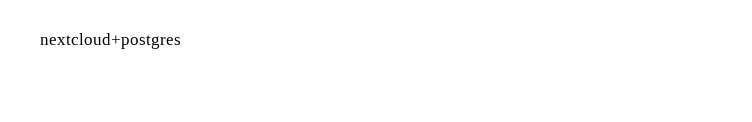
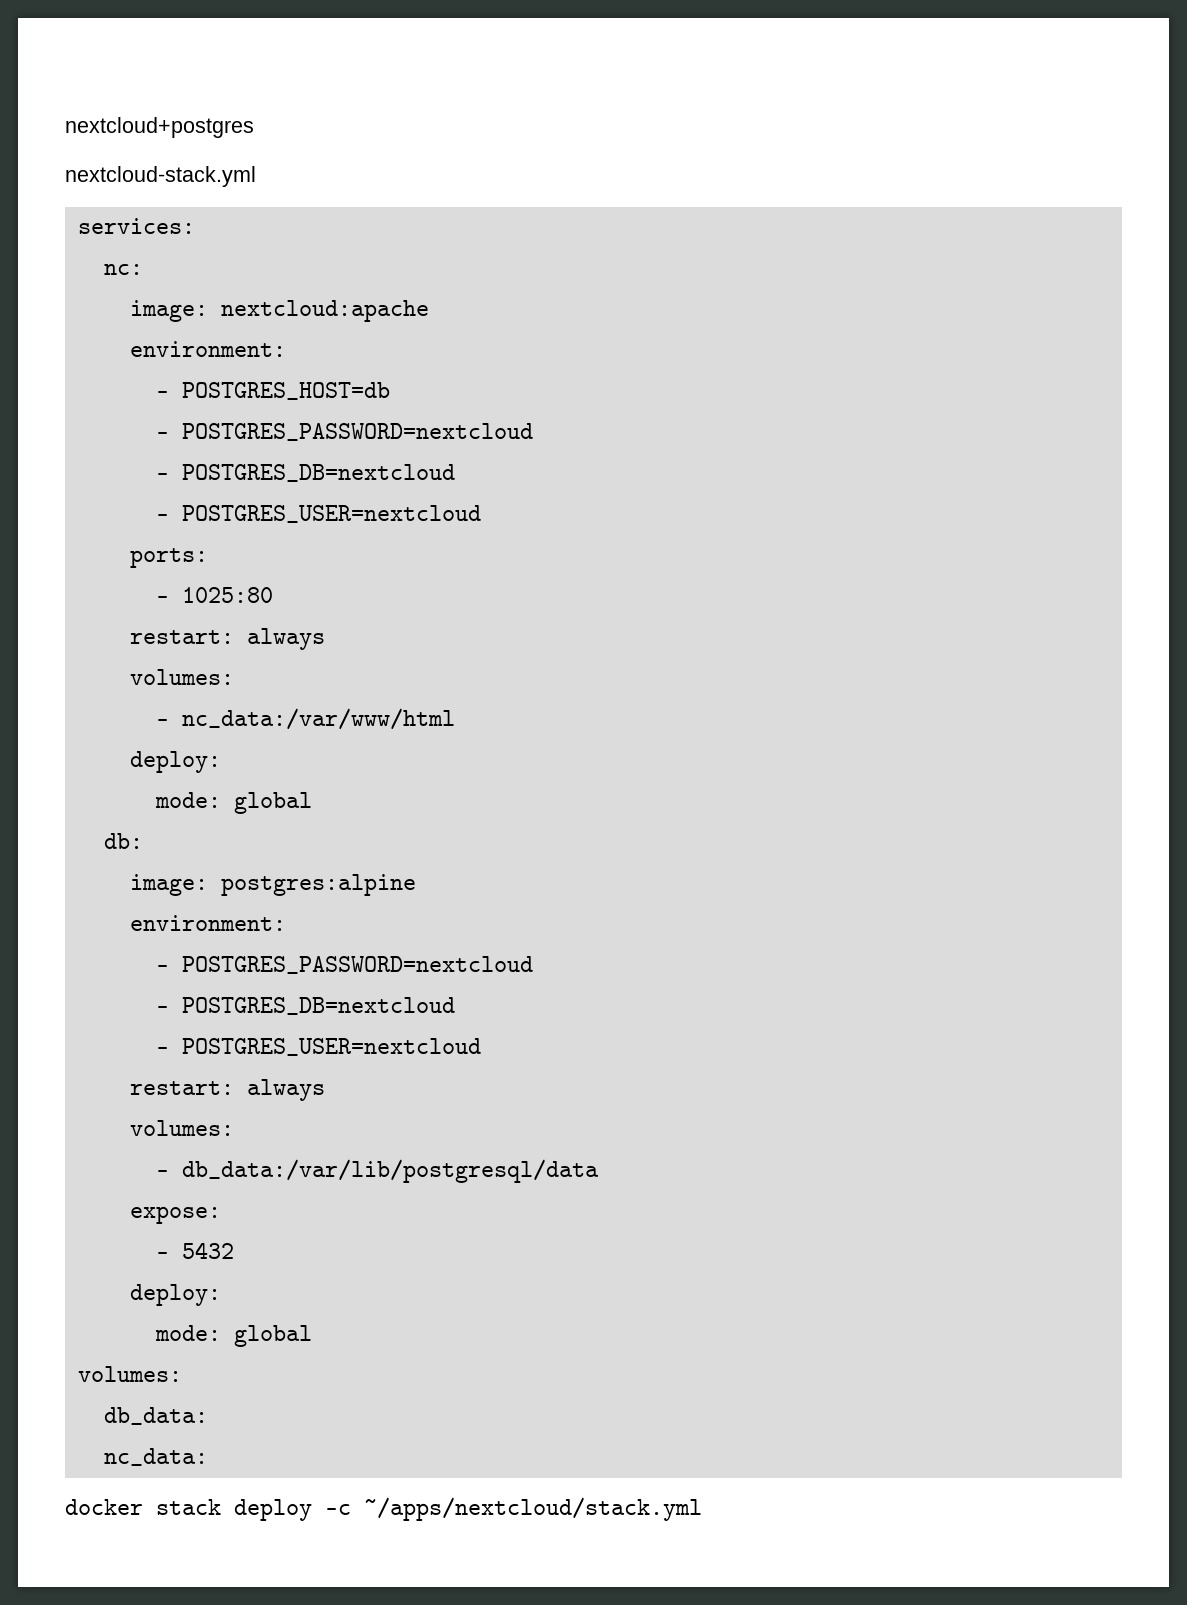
+ nextcloud-stack.yml
+ services:
+ nc:
+ image: nextcloud:apache
+ environment:
+ - POSTGRES_HOST=db
+ - POSTGRES_PASSWORD=nextcloud
+ - POSTGRES_DB=nextcloud
+ - POSTGRES_USER=nextcloud
+ ports:
+ - 1025:80
+ restart: always
+ volumes:
+ - nc_data:/var/www/html
+ deploy:
+ mode: global
+ db:
+ image: postgres:alpine
+ environment:
+ - POSTGRES_PASSWORD=nextcloud
+ - POSTGRES_DB=nextcloud
+ - POSTGRES_USER=nextcloud
+ restart: always
+ volumes:
+ - db_data:/var/lib/postgresql/data
+ expose:
+ - 5432
+ deploy:
+ mode: global
+ volumes:
+ db_data:
+ nc_data:
+ docker stack deploy -c ~/apps/nextcloud/stack.yml

